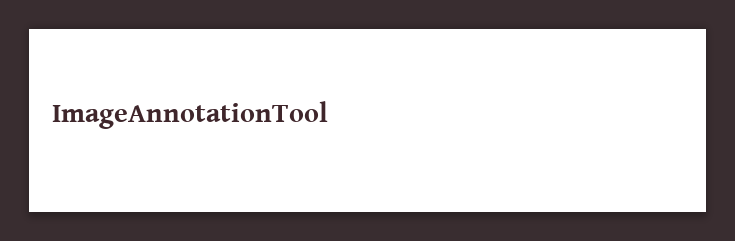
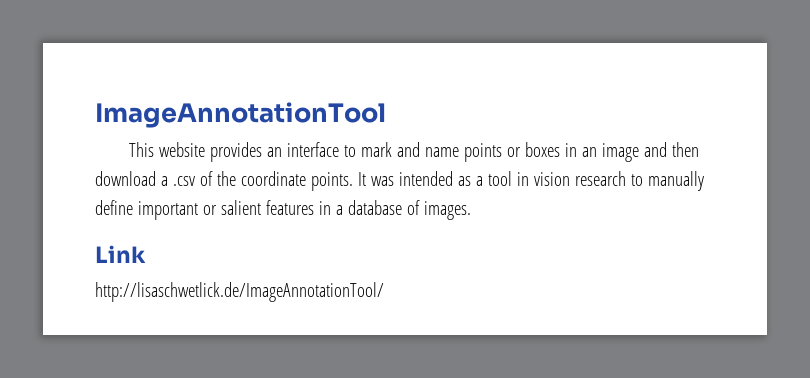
+ This website provides an interface to mark and name points or boxes in an image and then download a .csv of the coordinate points. It was intended as a tool in vision research to manually define important or salient features in a database of images.
+ Link
+ http://lisaschwetlick.de/ImageAnnotationTool/

